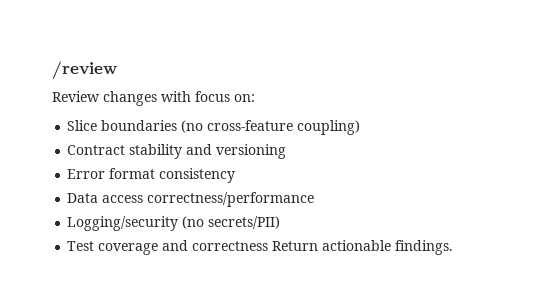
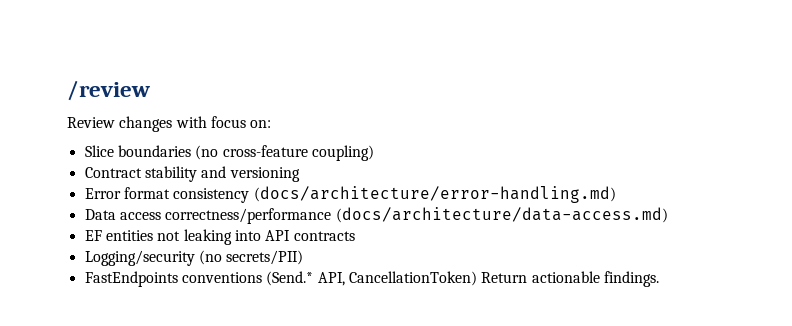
- Error format consistency
+ Error format consistency (docs/architecture/error-handling.md)
- Data access correctness/performance
+ Data access correctness/performance (docs/architecture/data-access.md)
+ EF entities not leaking into API contracts
  Logging/security (no secrets/PII)
- Test coverage and correctness Return actionable findings.
+ FastEndpoints conventions (Send.* API, CancellationToken) Return actionable findings.

